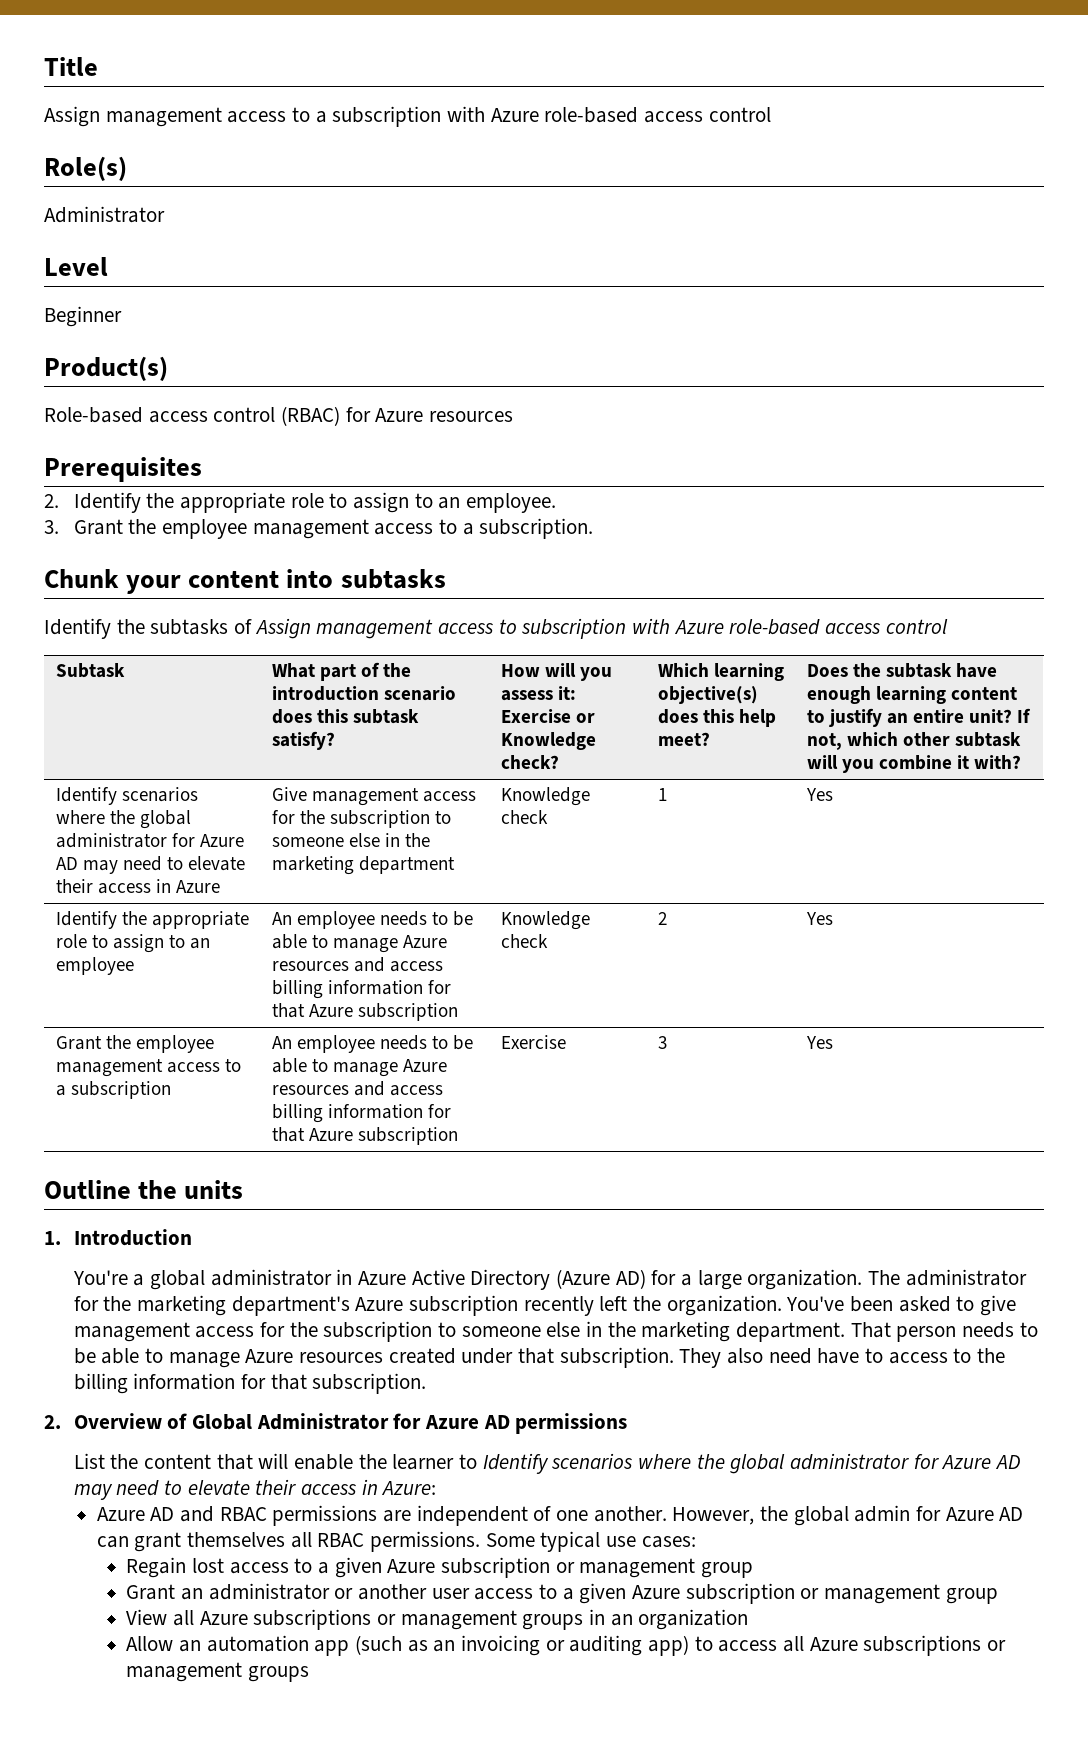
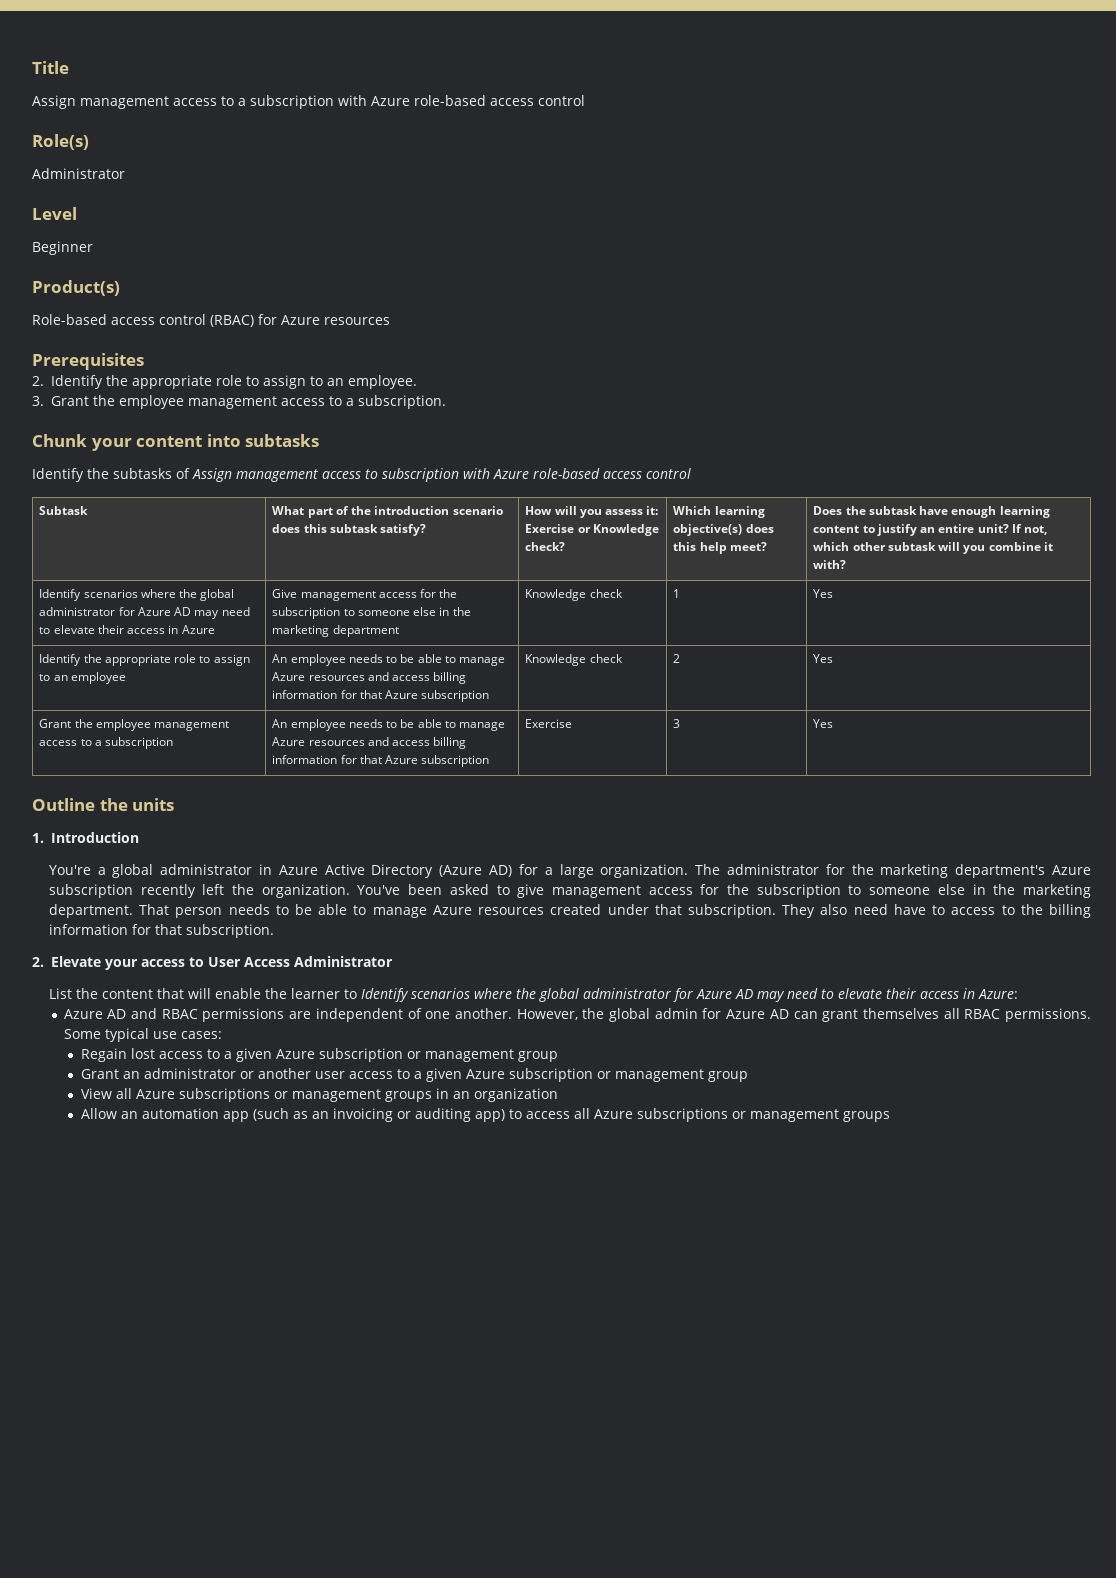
- 2. Overview of Global Administrator for Azure AD permissions
+ 2. Elevate your access to User Access Administrator

